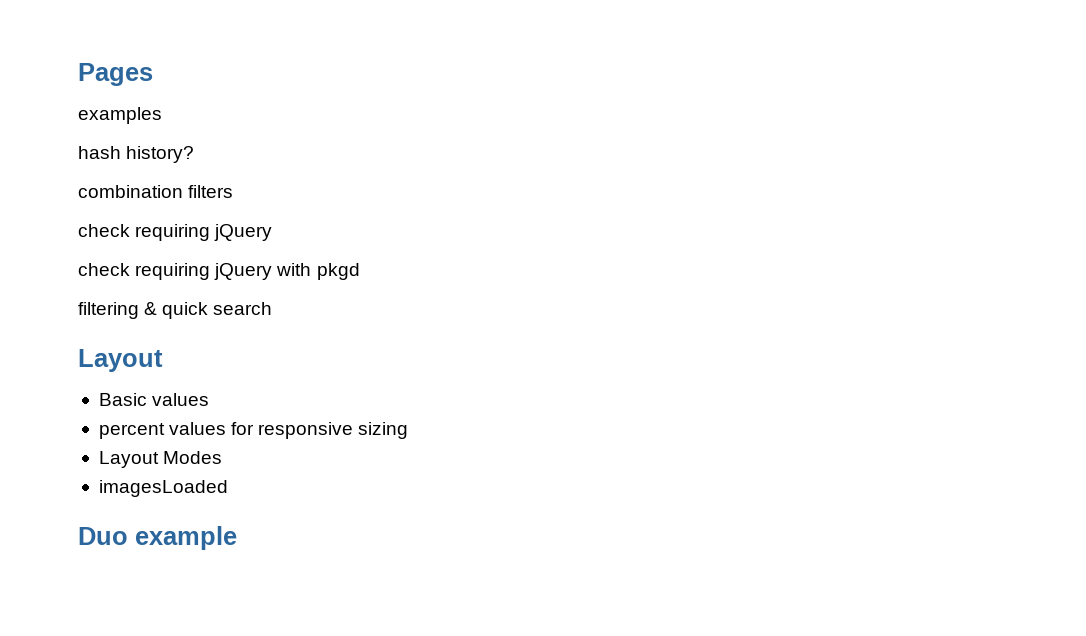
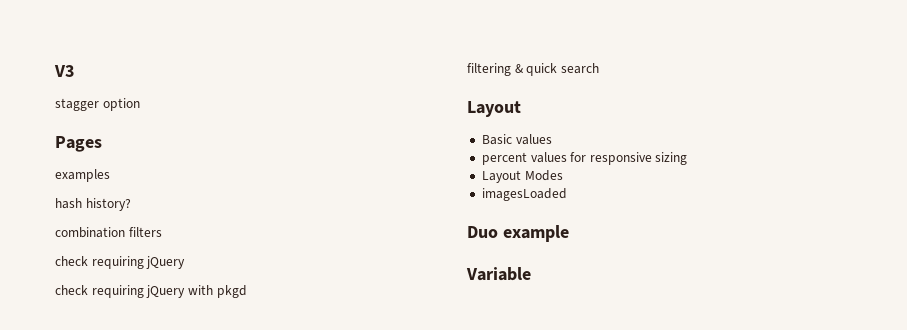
+ V3
+ stagger option
+ Variable

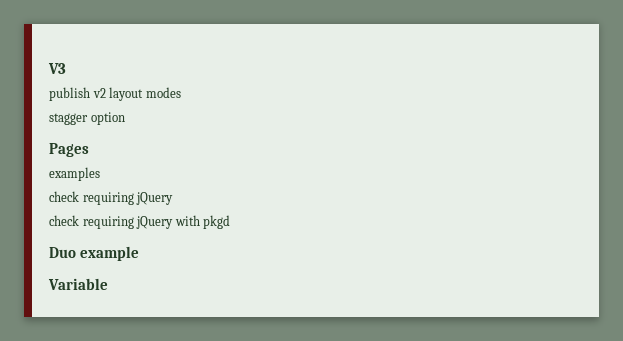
+ publish v2 layout modes
- hash history?
- combination filters
- filtering & quick search
- Layout
- Basic values
- percent values for responsive sizing
- Layout Modes
- imagesLoaded

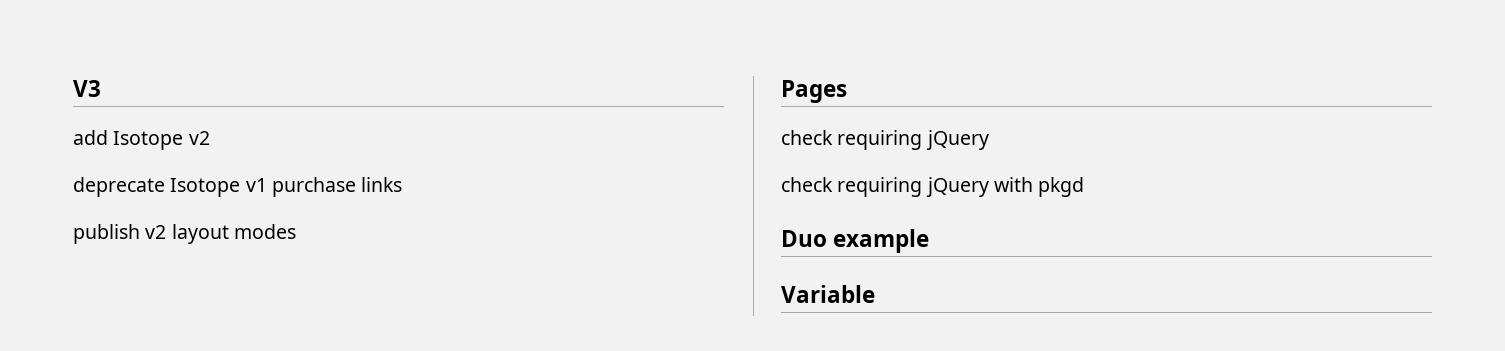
+ add Isotope v2
+ deprecate Isotope v1 purchase links
- stagger option
- examples

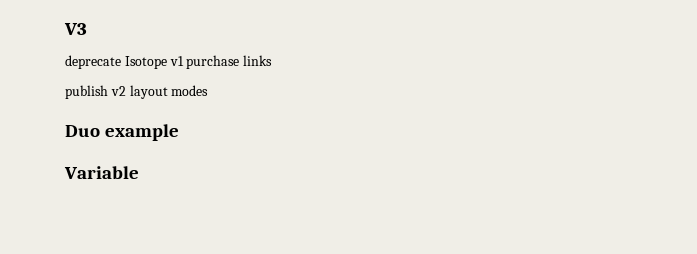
- add Isotope v2
- Pages
- check requiring jQuery
- check requiring jQuery with pkgd

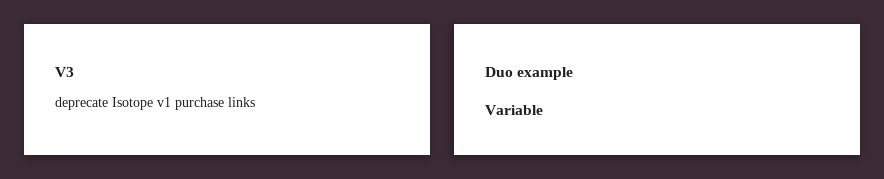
- publish v2 layout modes

